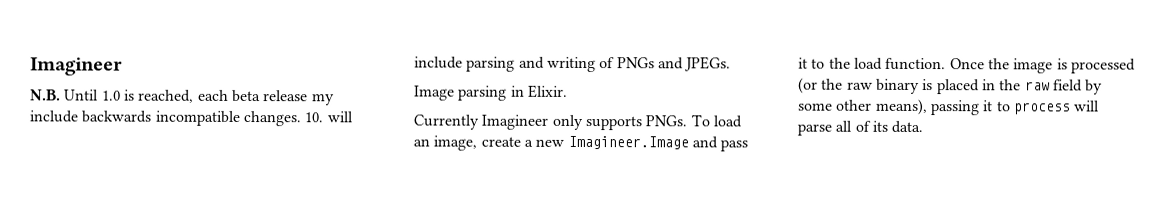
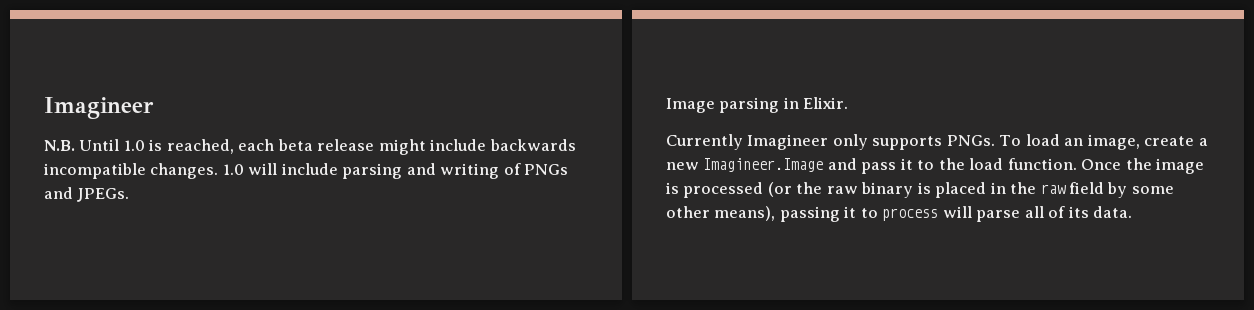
- N.B. Until 1.0 is reached, each beta release my include backwards incompatible changes.
+ N.B. Until 1.0 is reached, each beta release might include backwards incompatible changes.
- 10. will include parsing and writing of PNGs and JPEGs.
+ 1.0 will include parsing and writing of PNGs and JPEGs.

